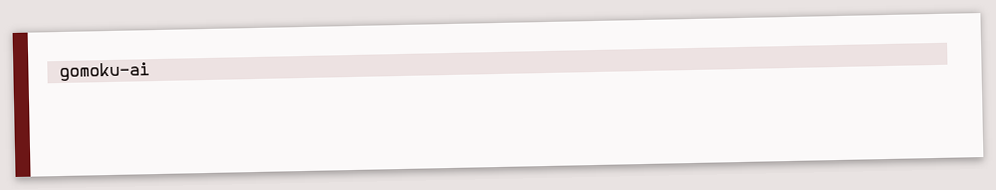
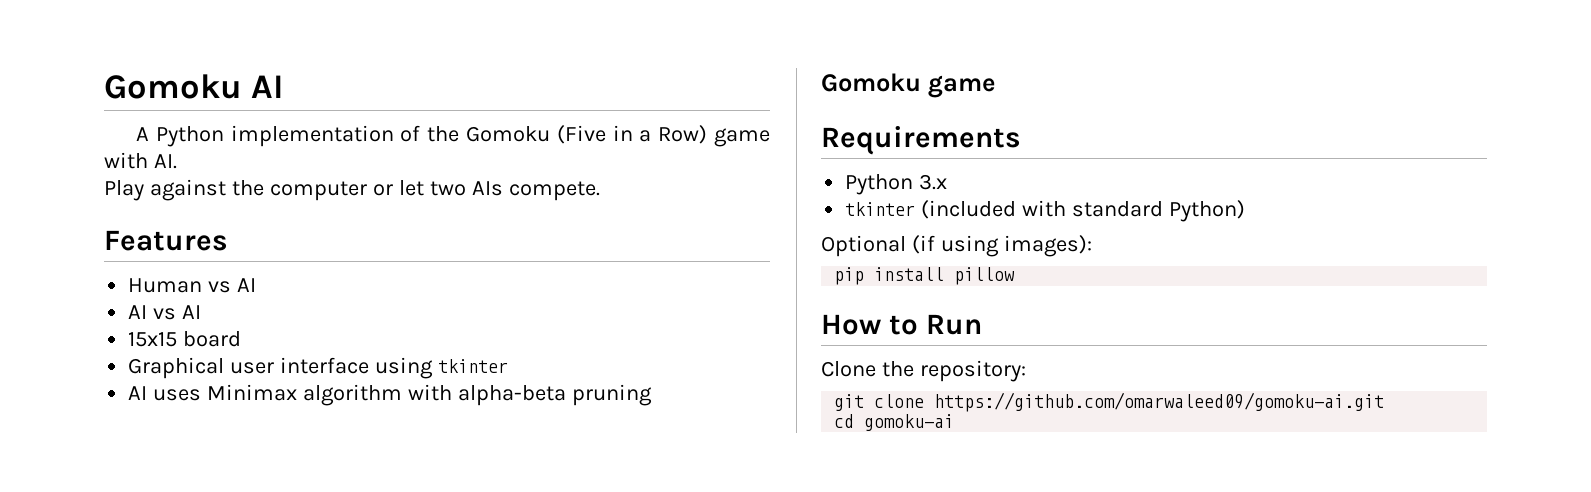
- gomoku-ai
+ Gomoku AI
+ A Python implementation of the Gomoku (Five in a Row) game with AI.
+ Play against the computer or let two AIs compete.
+ Features
+ Human vs AI
+ AI vs AI
+ 15x15 board
+ Graphical user interface using tkinter
+ AI uses Minimax algorithm with alpha-beta pruning
+ Gomoku game
+ Requirements
+ Python 3.x
+ tkinter (included with standard Python)
+ Optional (if using images):
+ pip install pillow
+ How to Run
+ Clone the repository:
+ git clone https://github.com/omarwaleed09/gomoku-ai.git
+ cd gomoku-ai

